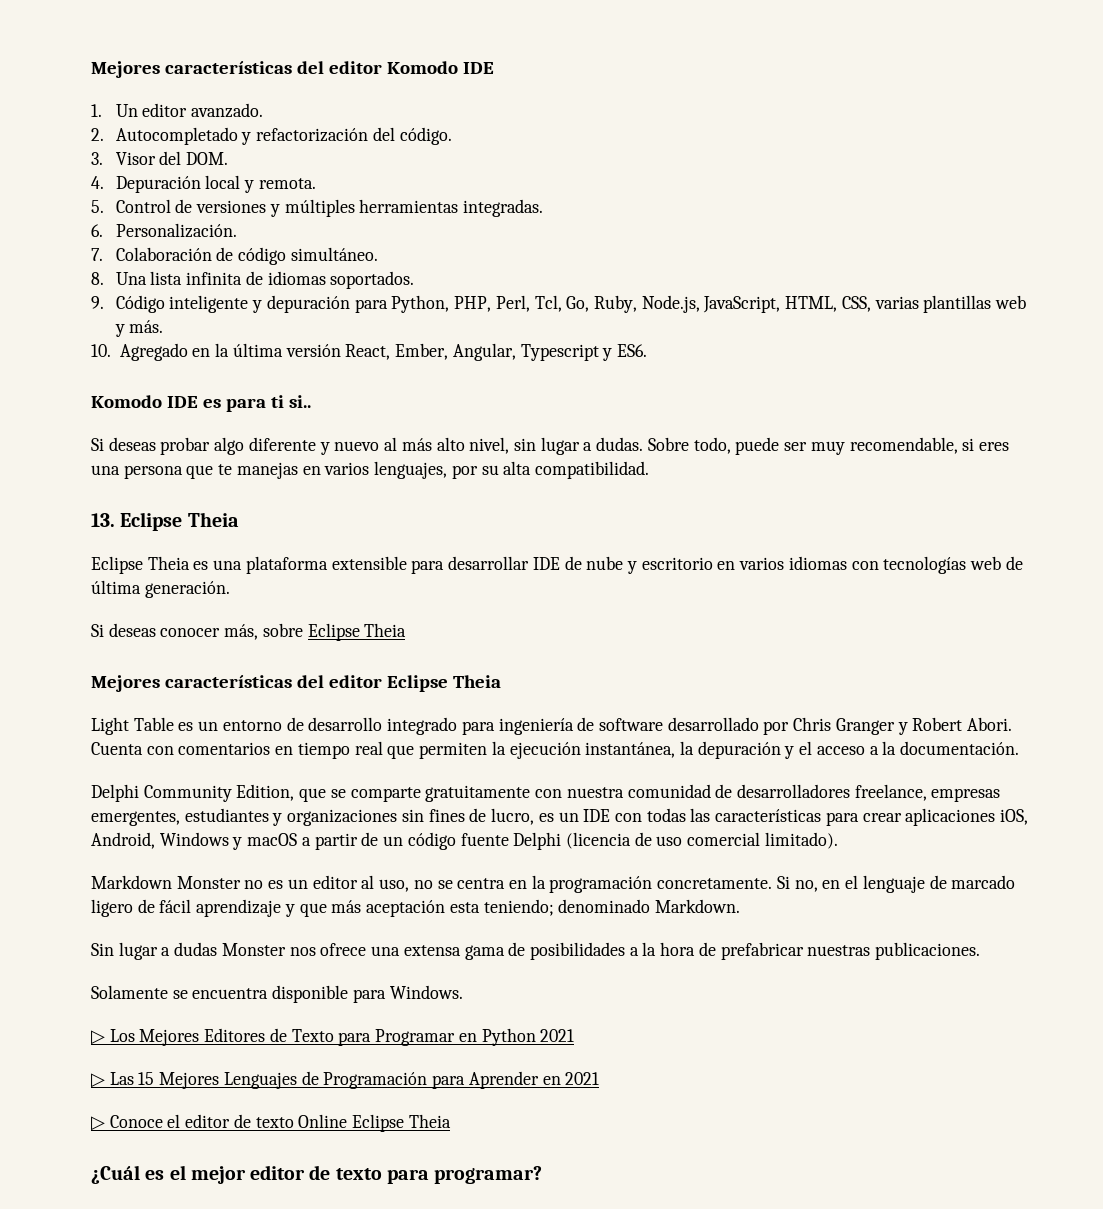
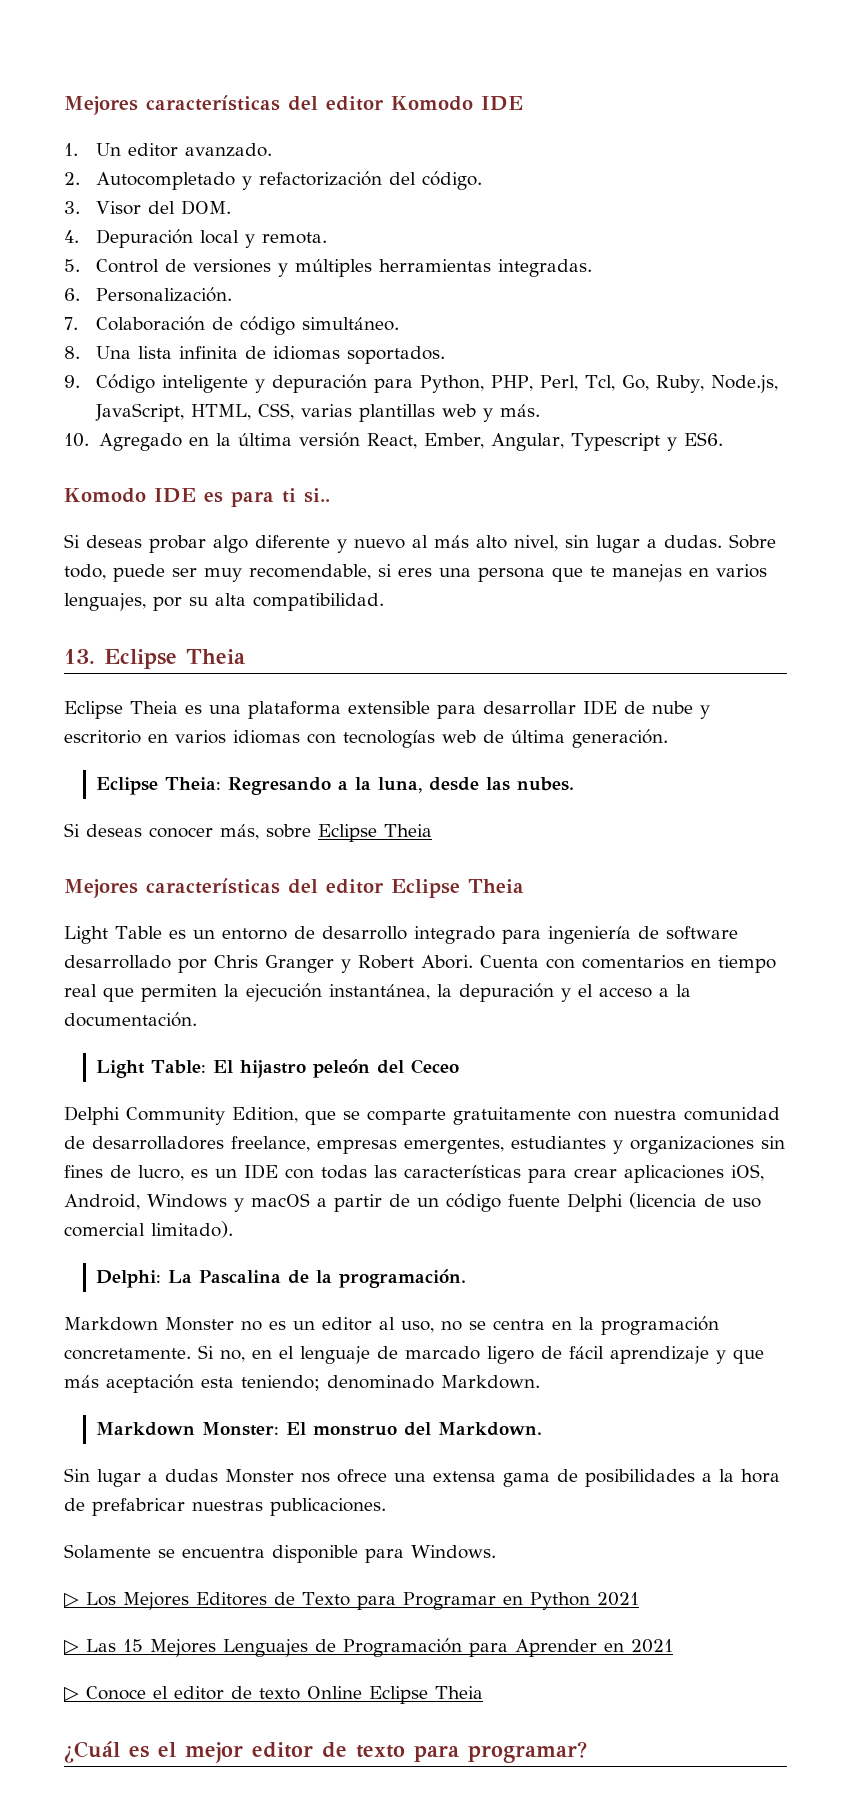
+ Eclipse Theia: Regresando a la luna, desde las nubes.
+ Light Table: El hijastro peleón del Ceceo
+ Delphi: La Pascalina de la programación.
+ Markdown Monster: El monstruo del Markdown.

